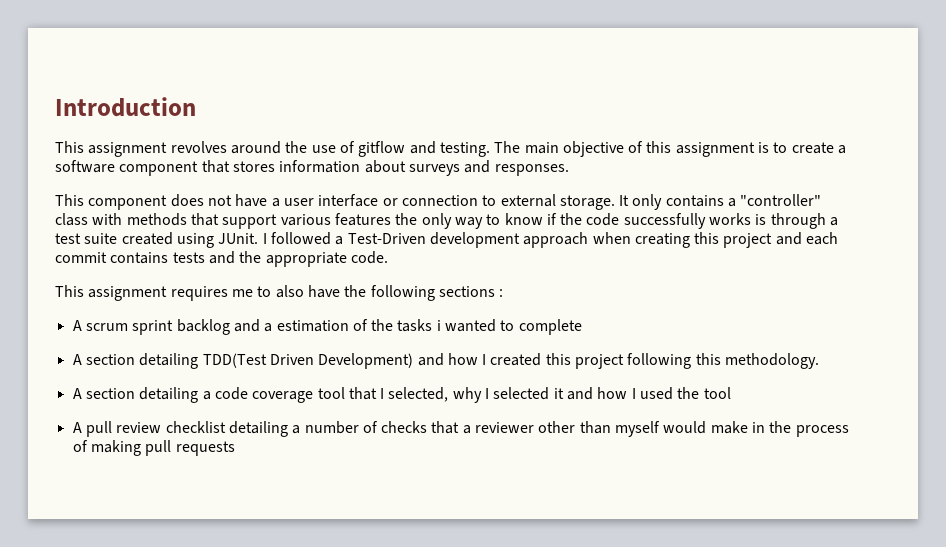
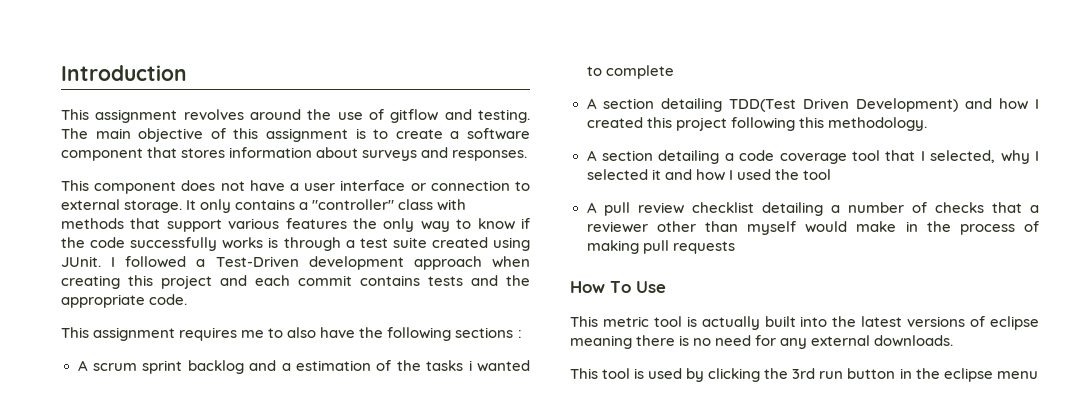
+ How To Use
+ This metric tool is actually built into the latest versions of eclipse meaning there is no need for any external downloads.
+ This tool is used by clicking the 3rd run button in the eclipse menu

